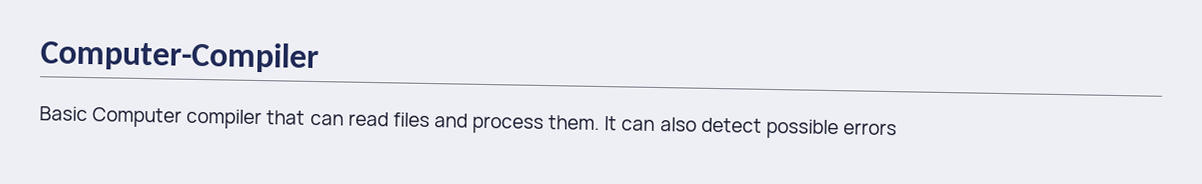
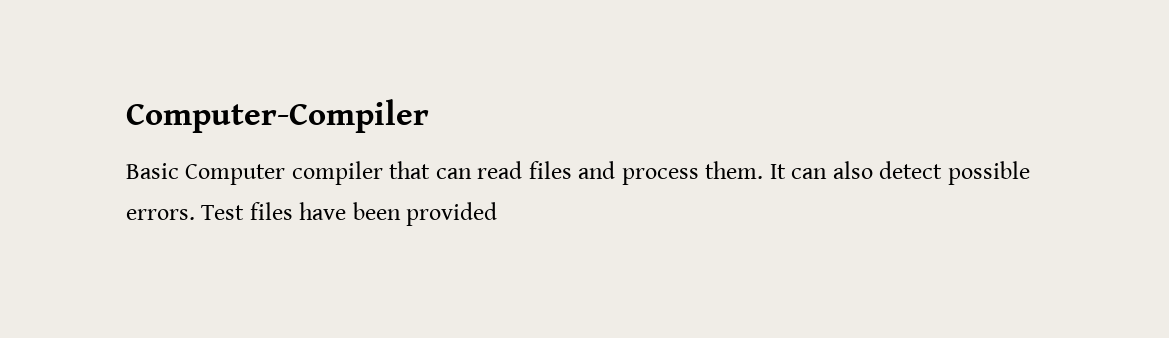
- It can also detect possible errors
+ It can also detect possible errors. Test files have been provided

